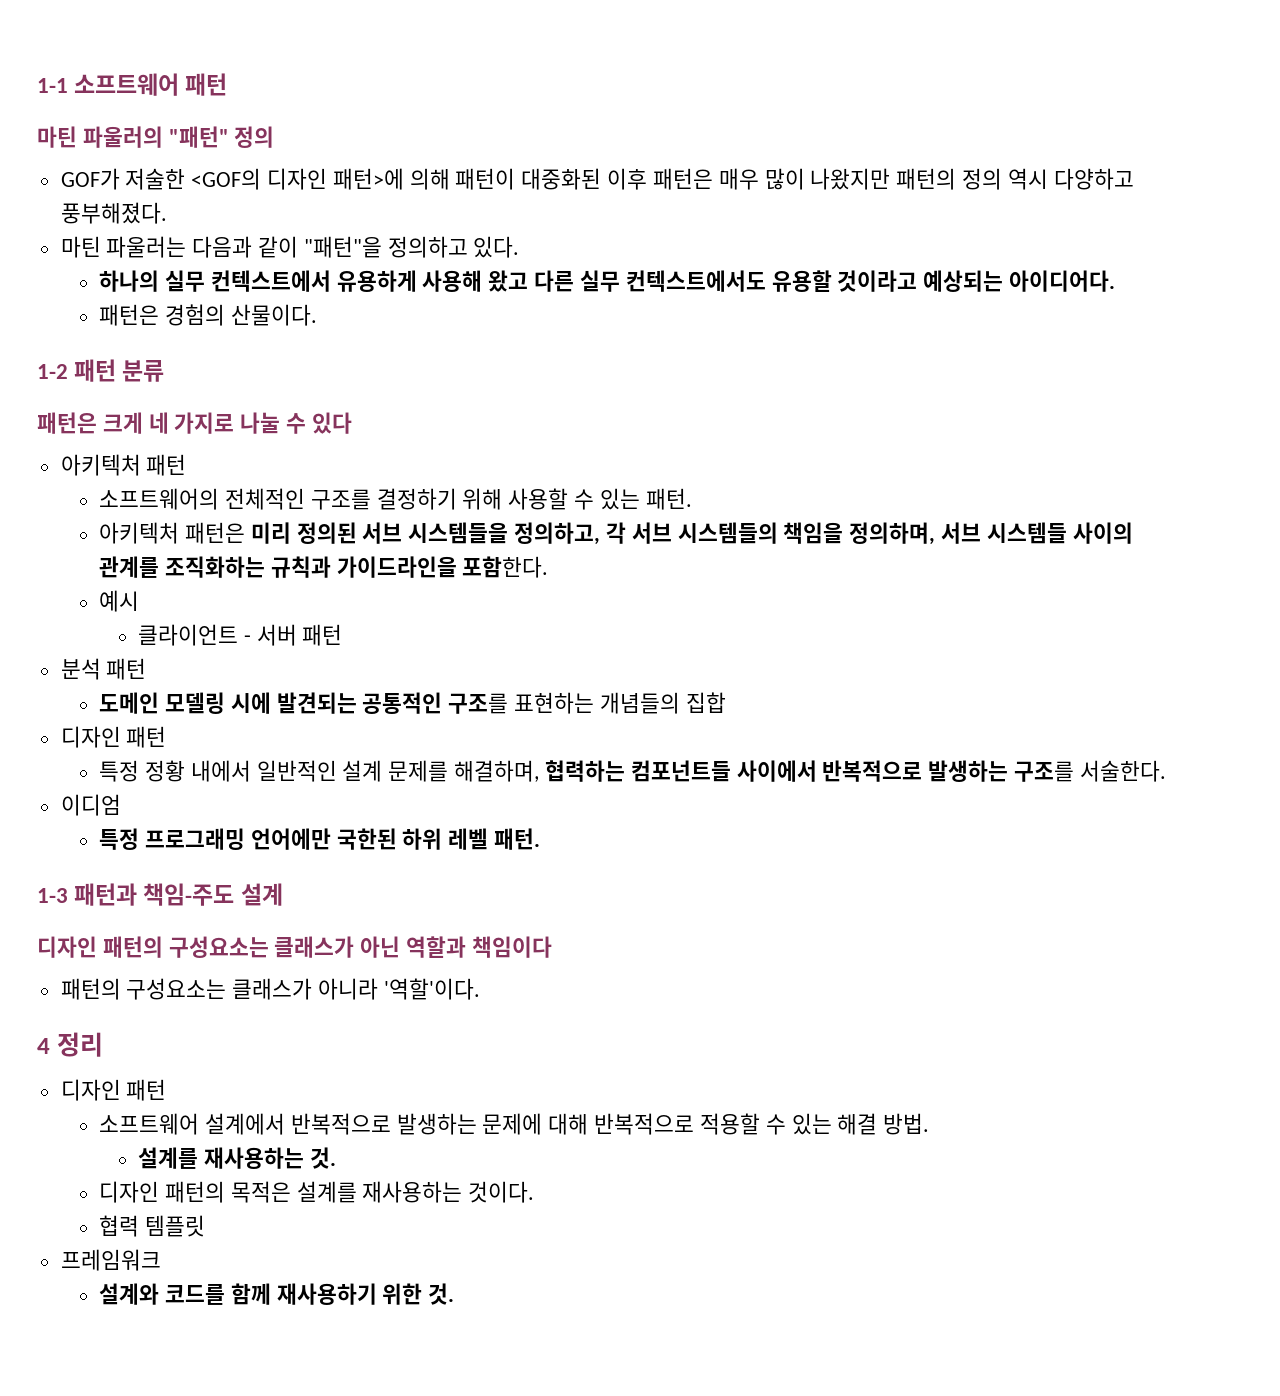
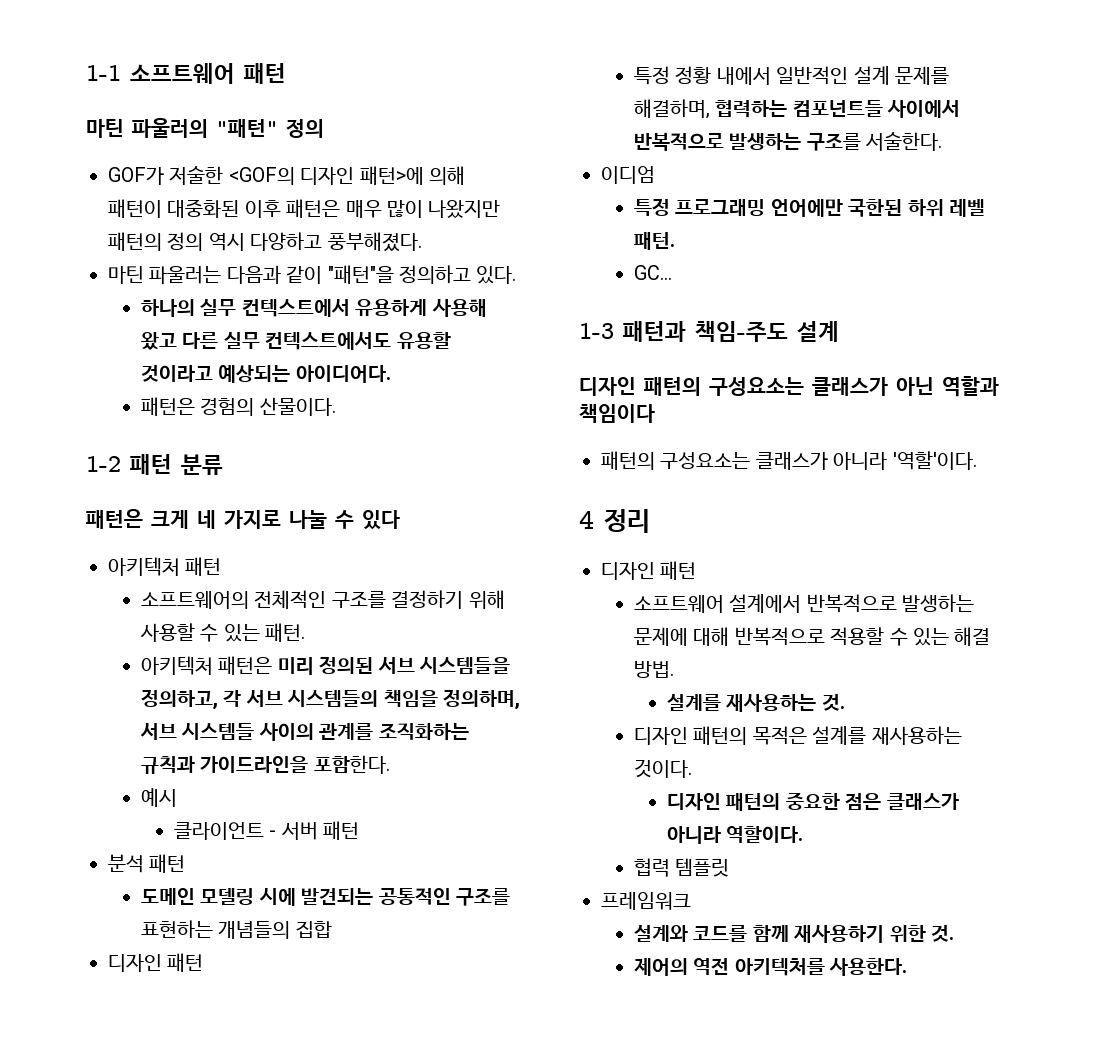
+ GC...
+ 디자인 패턴의 중요한 점은 클래스가 아니라 역할이다.
+ 제어의 역전 아키텍처를 사용한다.

